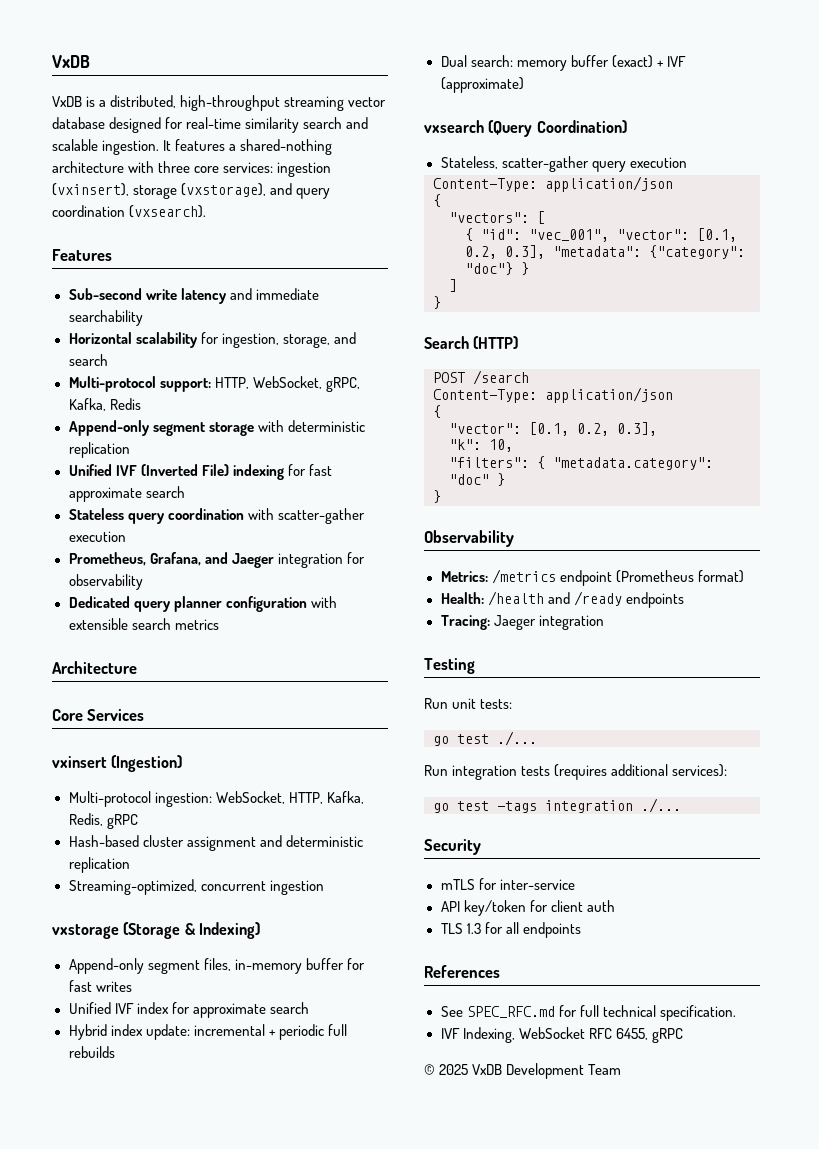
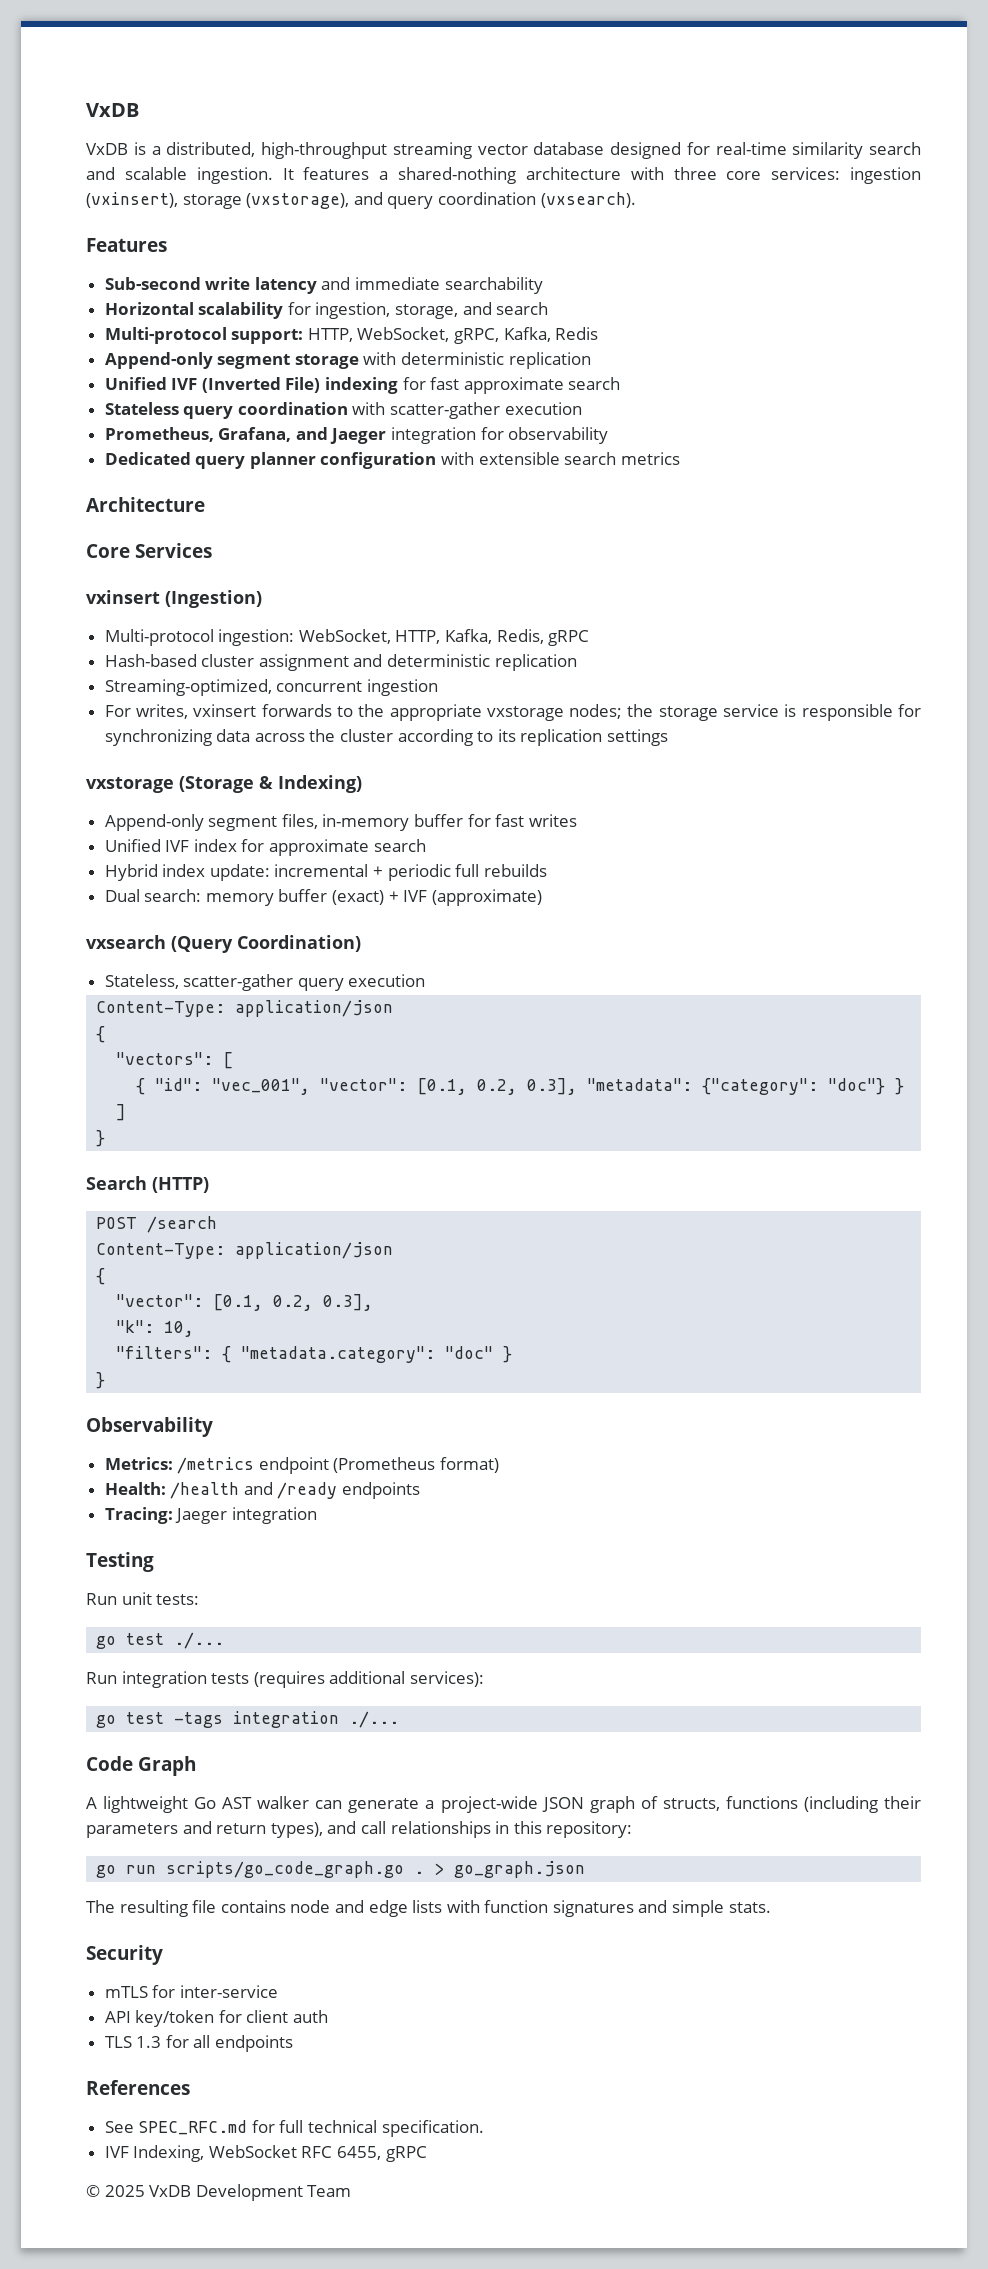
+ For writes, vxinsert forwards to the appropriate vxstorage nodes; the storage service is responsible for synchronizing data across the cluster according to its replication settings
+ Code Graph
+ A lightweight Go AST walker can generate a project-wide JSON graph of structs, functions (including their parameters and return types), and call relationships in this repository:
+ go run scripts/go_code_graph.go . > go_graph.json
+ The resulting file contains node and edge lists with function signatures and simple stats.

